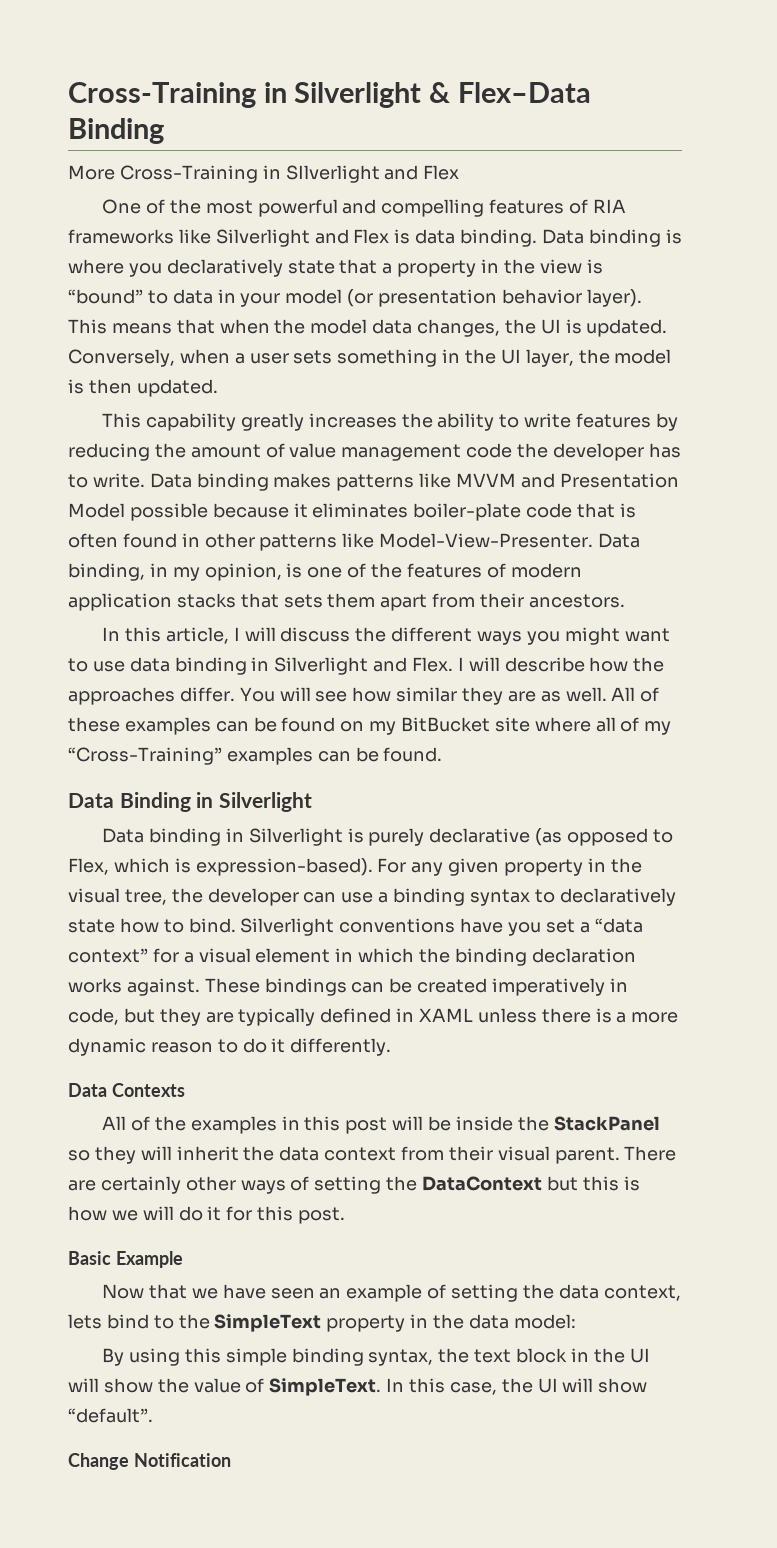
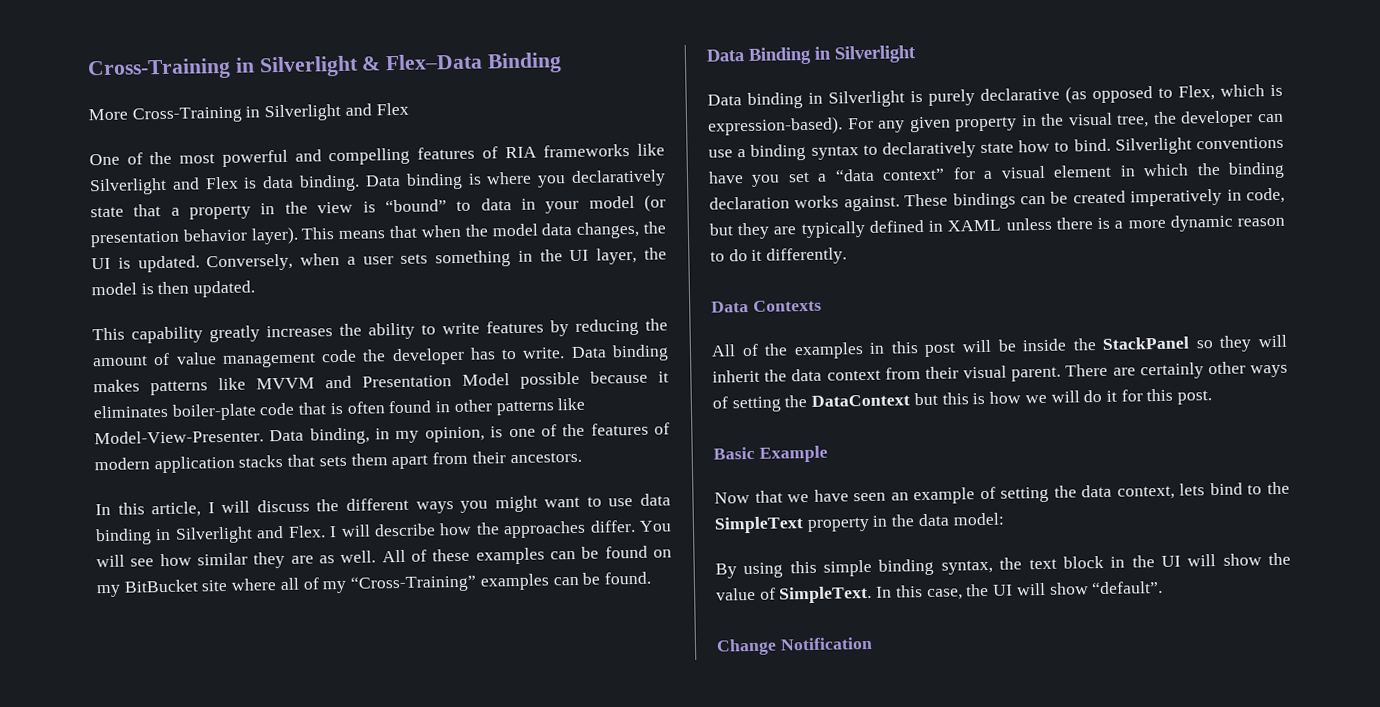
- More Cross-Training in SIlverlight and Flex
+ More Cross-Training in Silverlight and Flex

